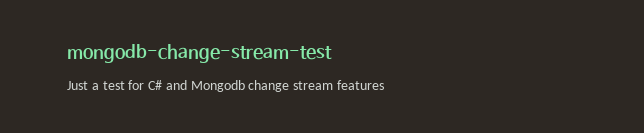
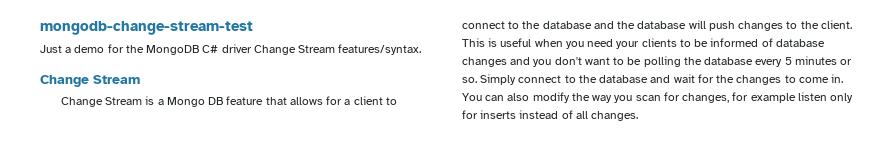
- Just a test for C# and Mongodb change stream features
+ Just a demo for the MongoDB C# driver Change Stream features/syntax.
+ Change Stream
+ Change Stream is a Mongo DB feature that allows for a client to connect to the database and the database will push changes to the client. This is useful when you need your clients to be informed of database changes and you don't want to be polling the database every 5 minutes or so. Simply connect to the database and wait for the changes to come in. You can also modify the way you scan for changes, for example listen only for inserts instead of all changes.

